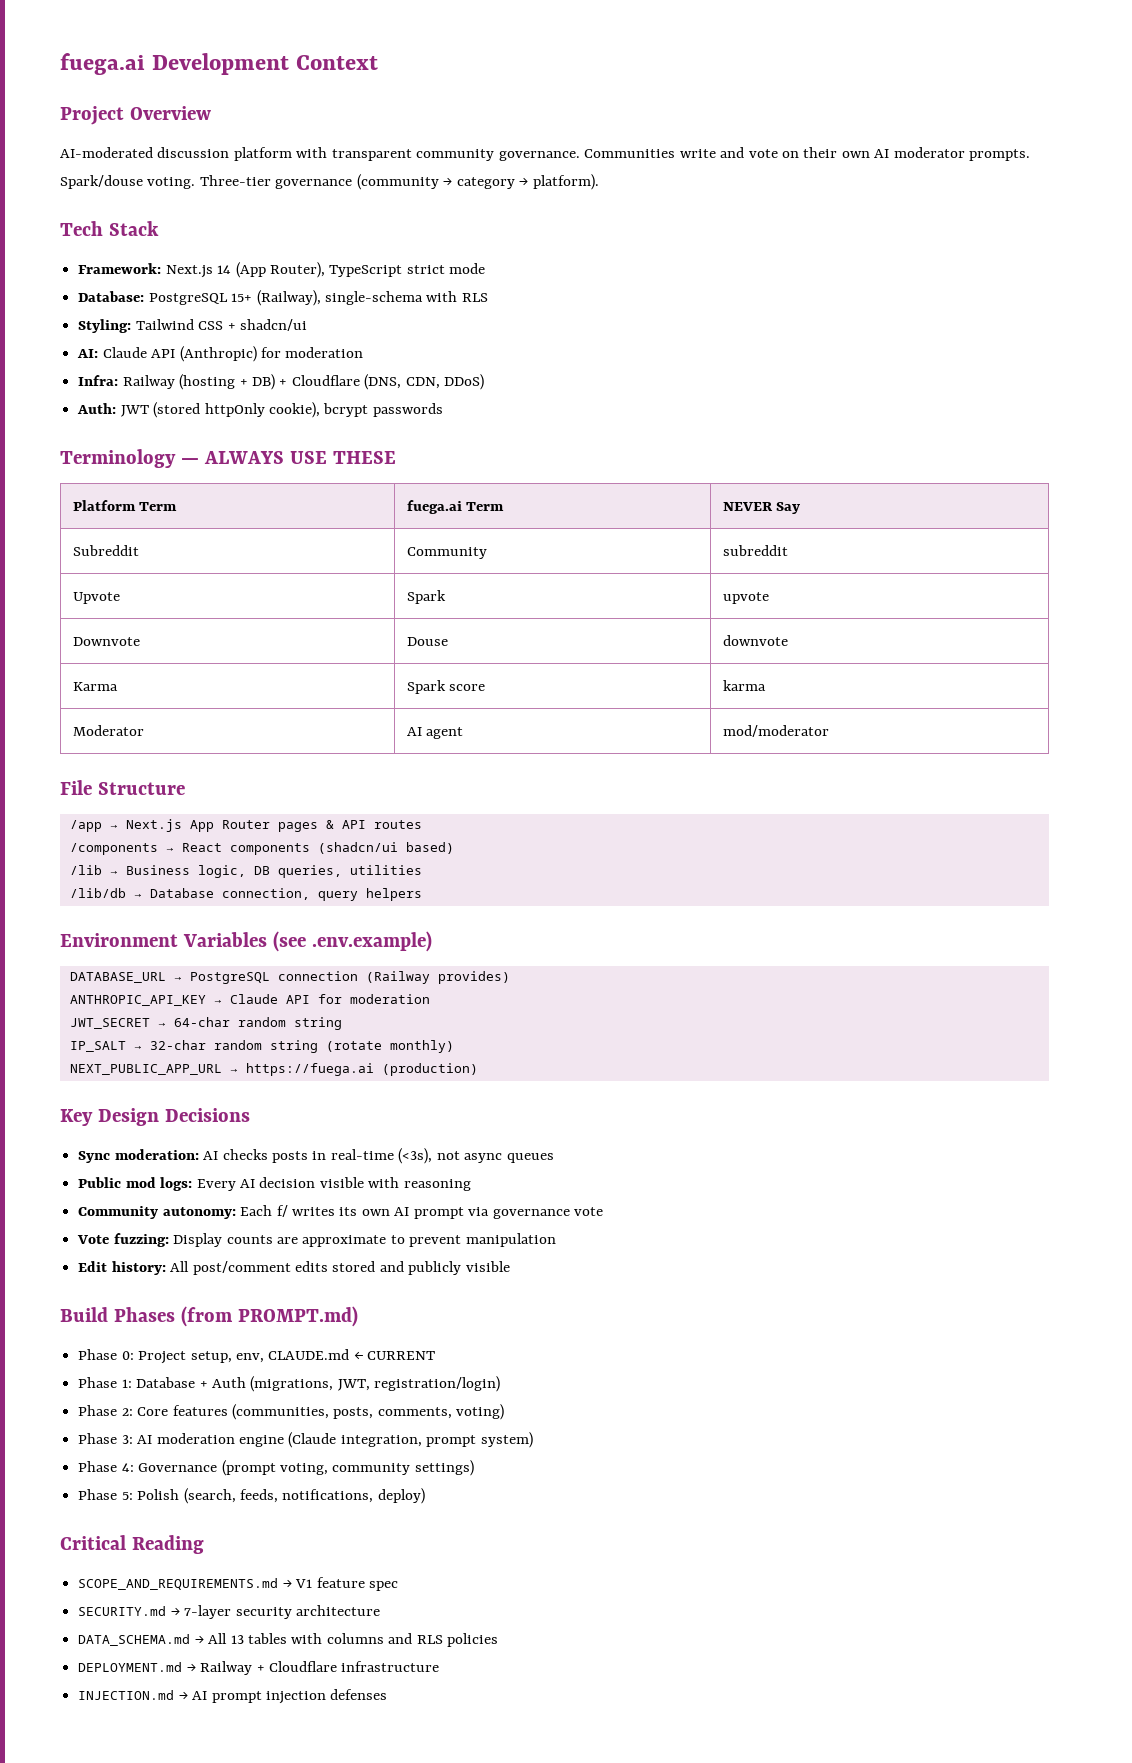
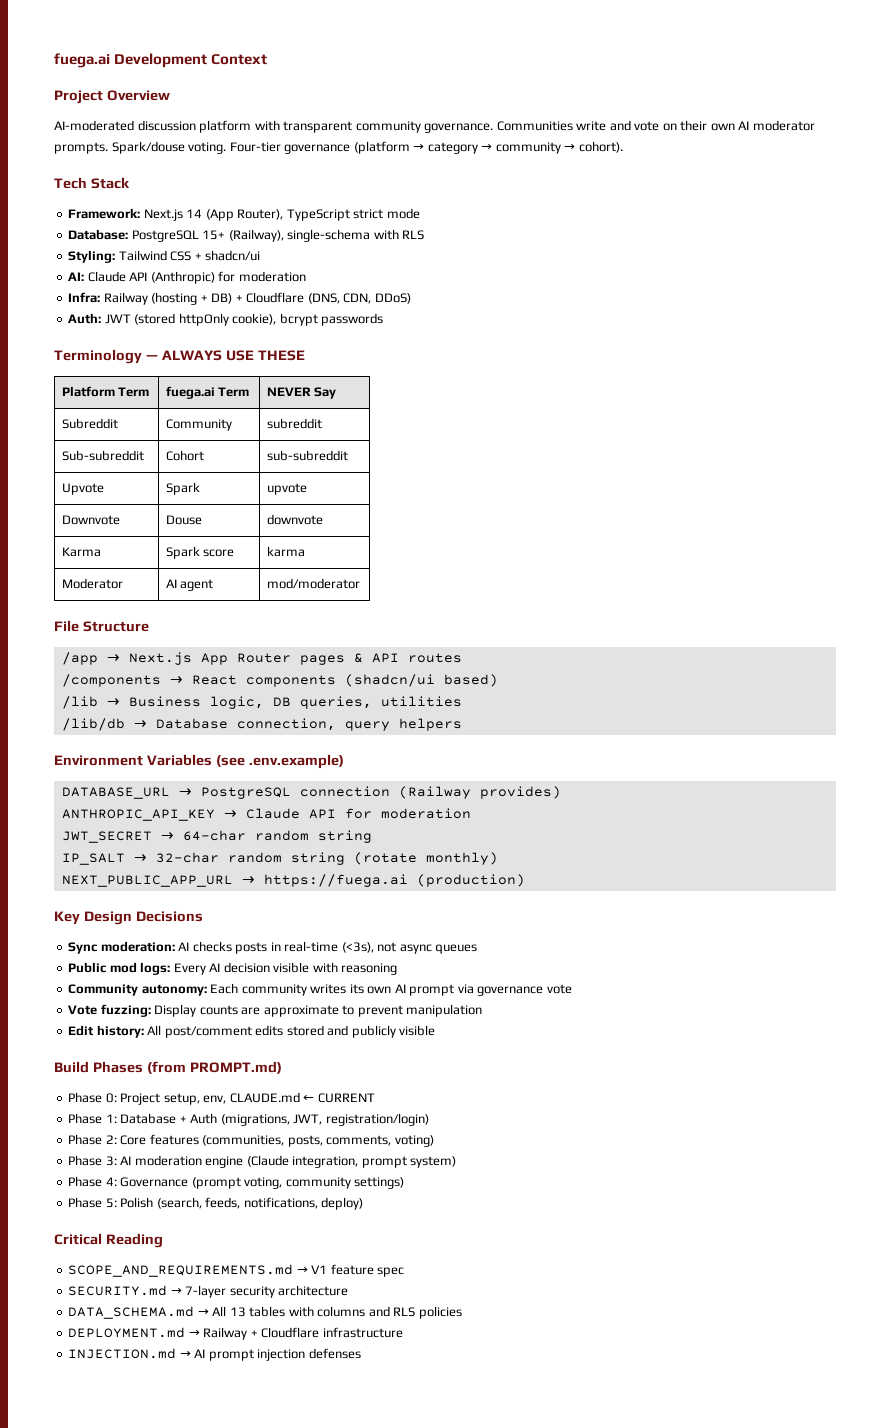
- Three-tier governance (community → category → platform).
+ Four-tier governance (platform → category → community → cohort).
+ Sub-subreddit | Cohort | sub-subreddit
- Community autonomy: Each f/ writes its own AI prompt via governance vote
+ Community autonomy: Each community writes its own AI prompt via governance vote

